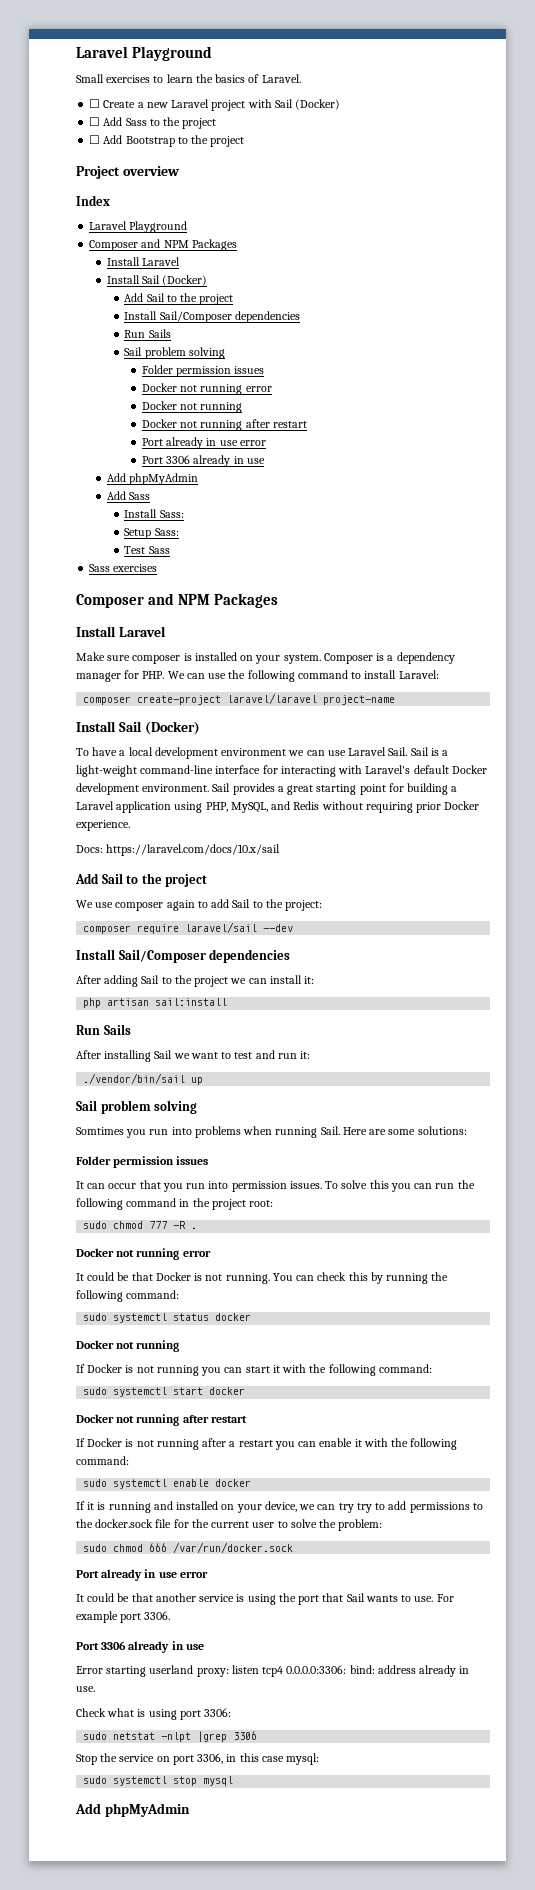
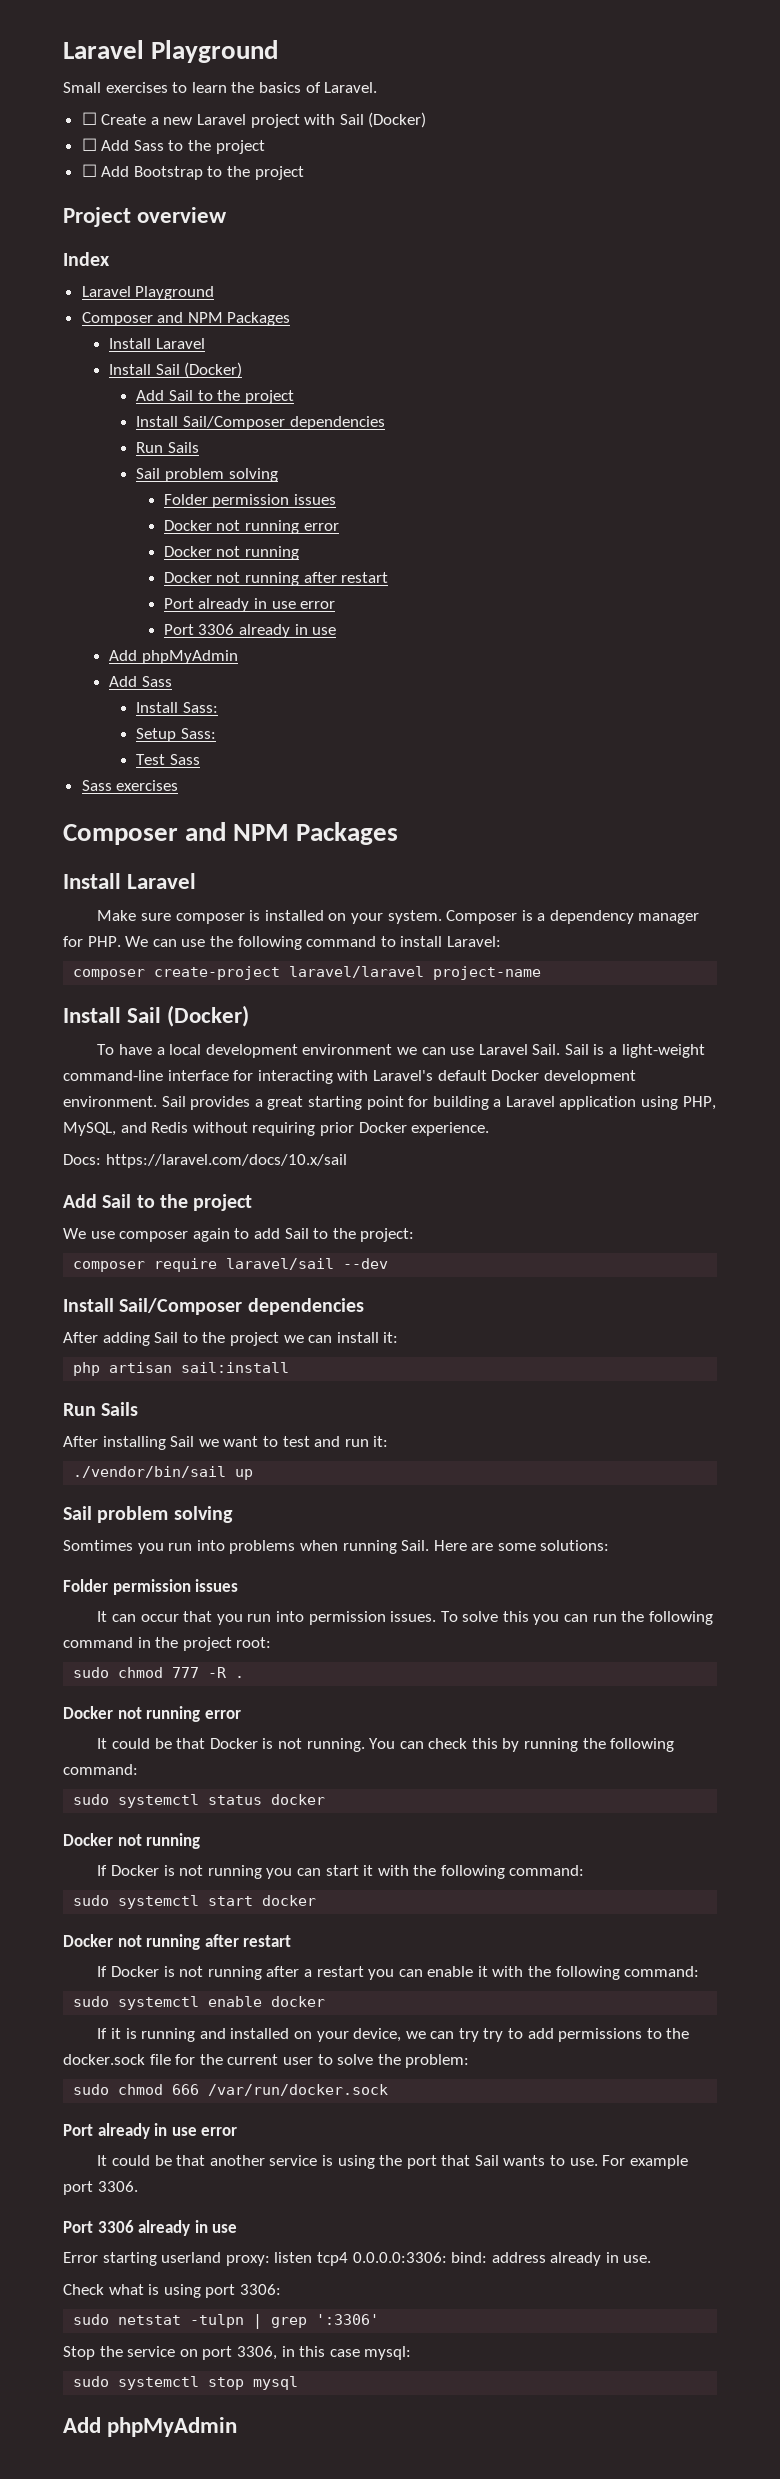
- sudo netstat -nlpt |grep 3306
+ sudo netstat -tulpn | grep ':3306'

